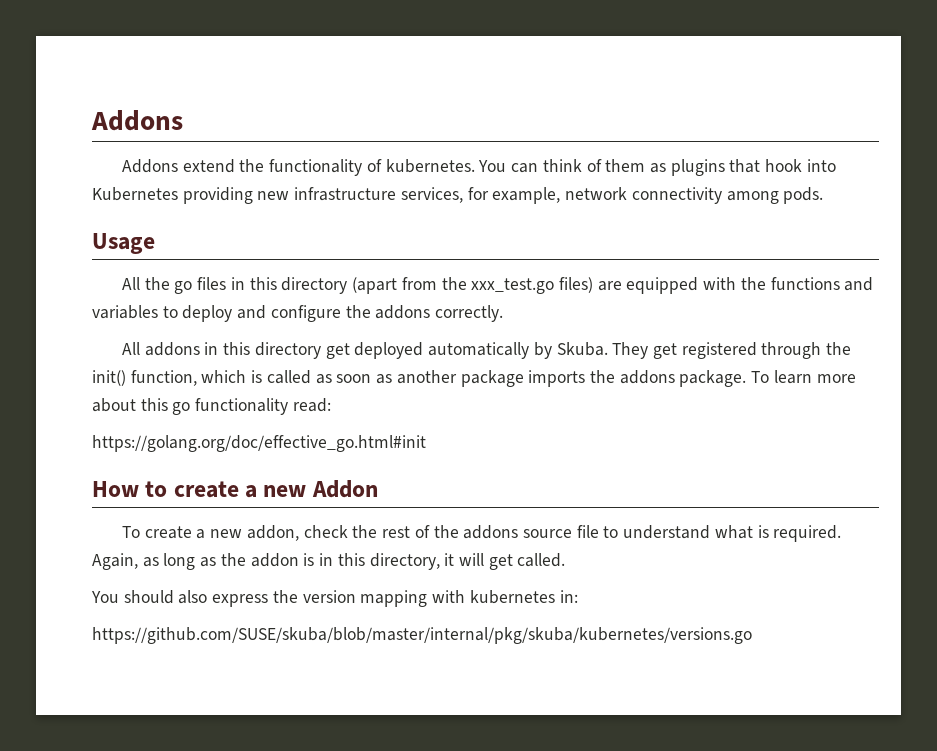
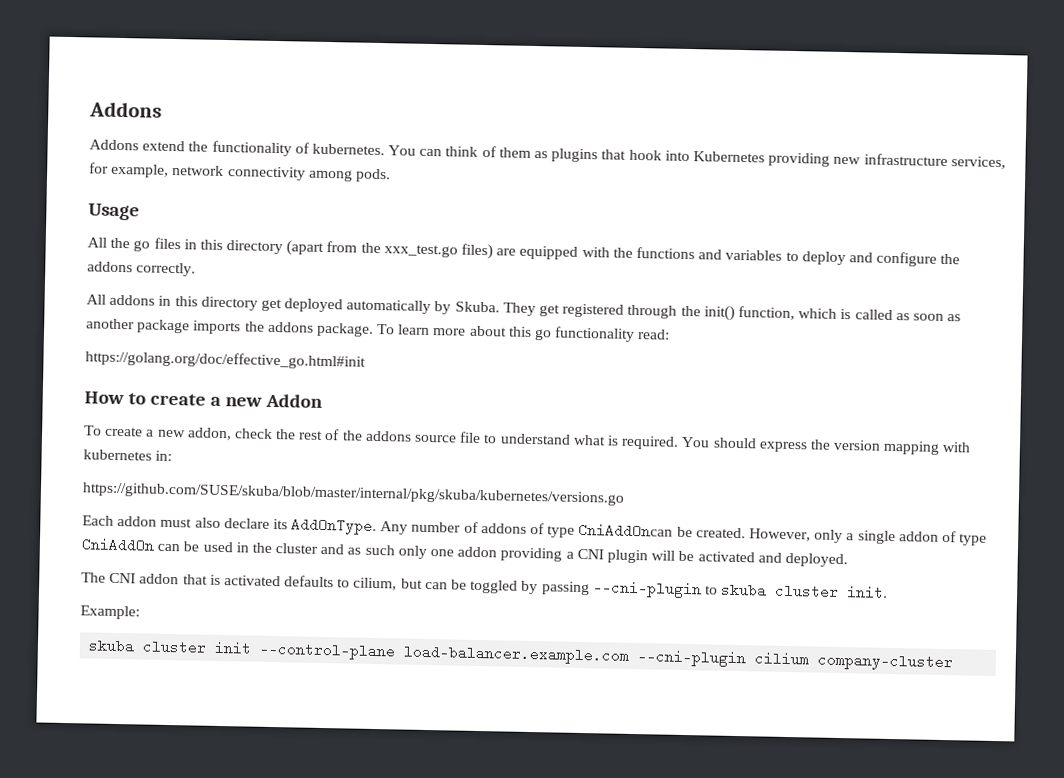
- To create a new addon, check the rest of the addons source file to understand what is required. Again, as long as the addon is in this directory, it will get called.
- You should also express the version mapping with kubernetes in:
+ To create a new addon, check the rest of the addons source file to understand what is required. You should express the version mapping with kubernetes in:
+ Each addon must also declare its AddOnType. Any number of addons of type CniAddOncan be created. However, only a single addon of type CniAddOn can be used in the cluster and as such only one addon providing a CNI plugin will be activated and deployed.
+ The CNI addon that is activated defaults to cilium, but can be toggled by passing --cni-plugin to skuba cluster init.
+ Example:
+ skuba cluster init --control-plane load-balancer.example.com --cni-plugin cilium company-cluster

